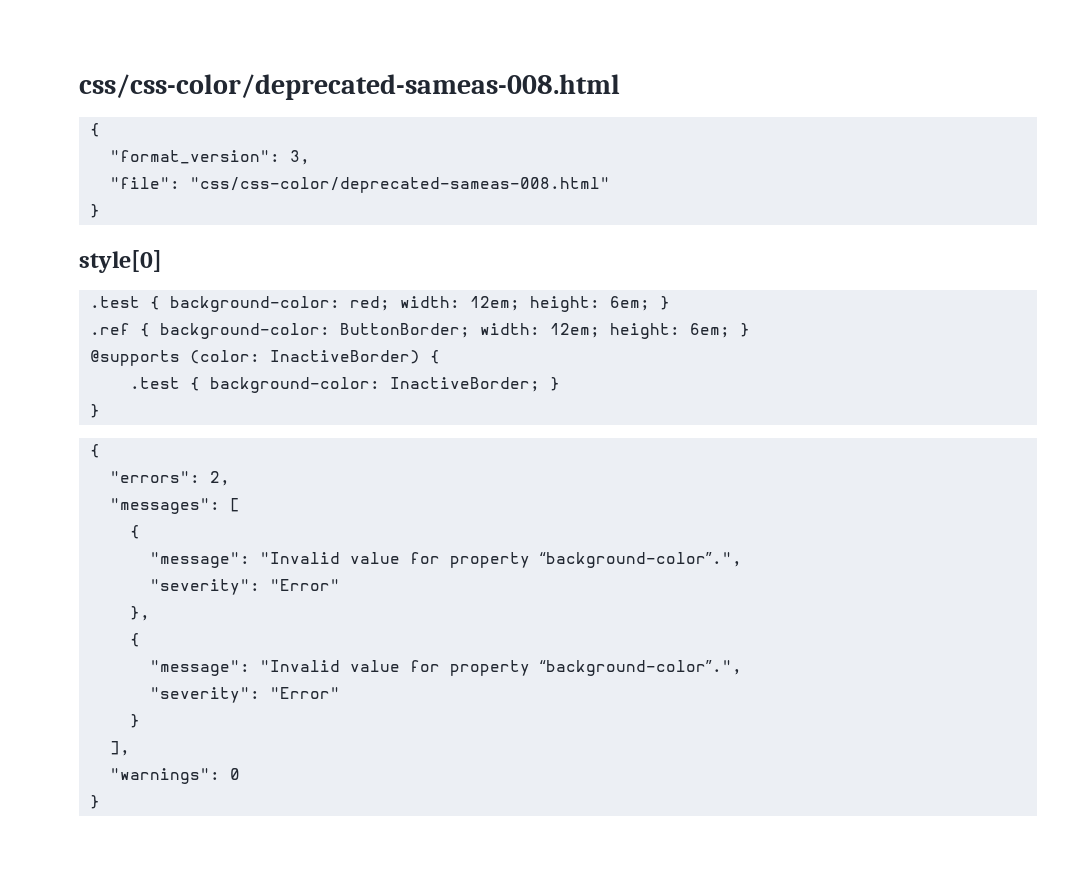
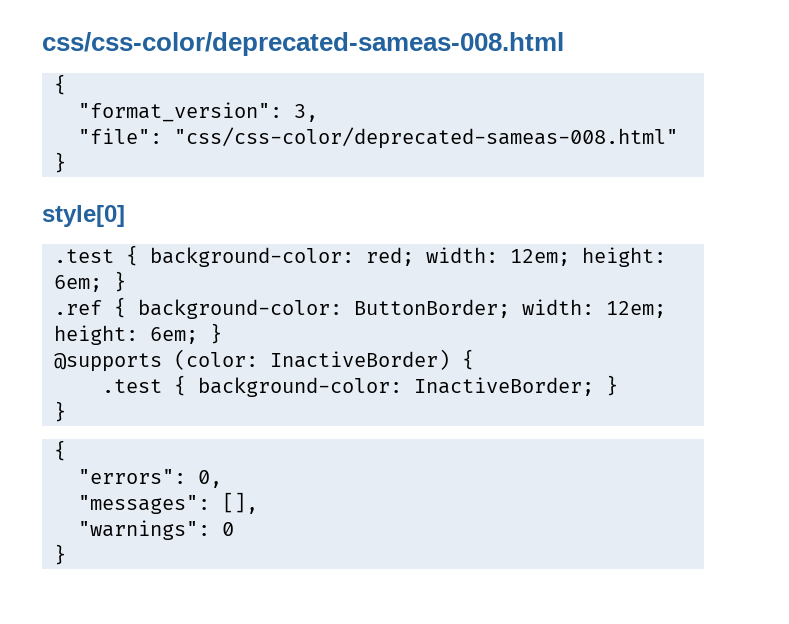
- "errors": 2,
+ "errors": 0,
- "messages": [
- {
- "message": "Invalid value for property “background-color”.",
- "severity": "Error"
- },
- {
- "message": "Invalid value for property “background-color”.",
- "severity": "Error"
- }
- ],
+ "messages": [],

